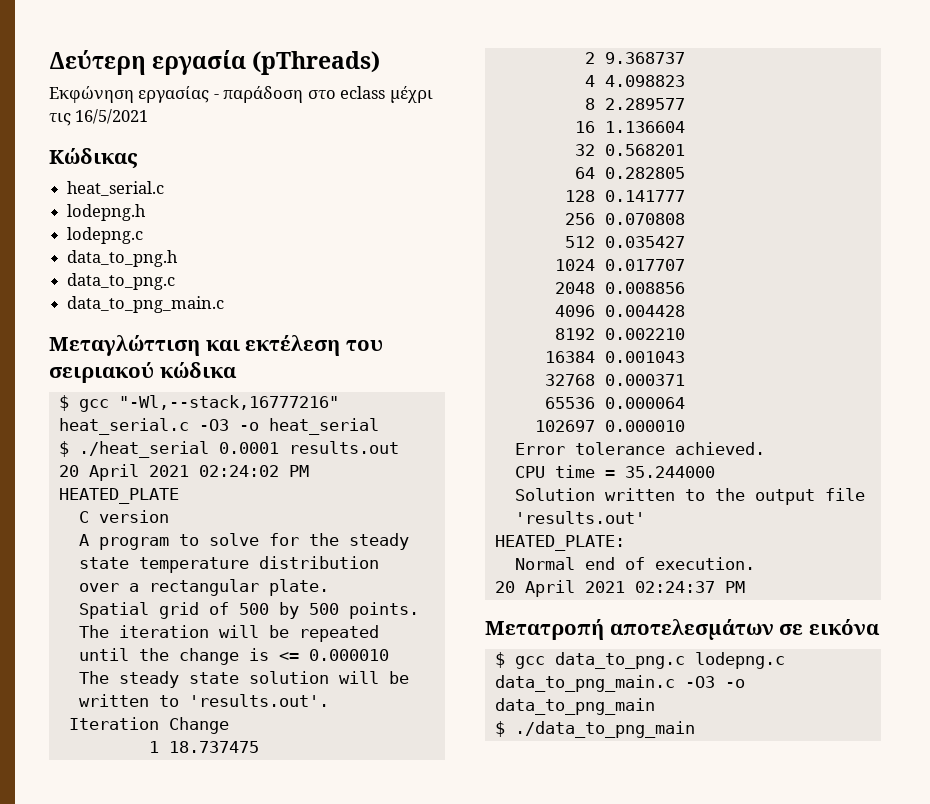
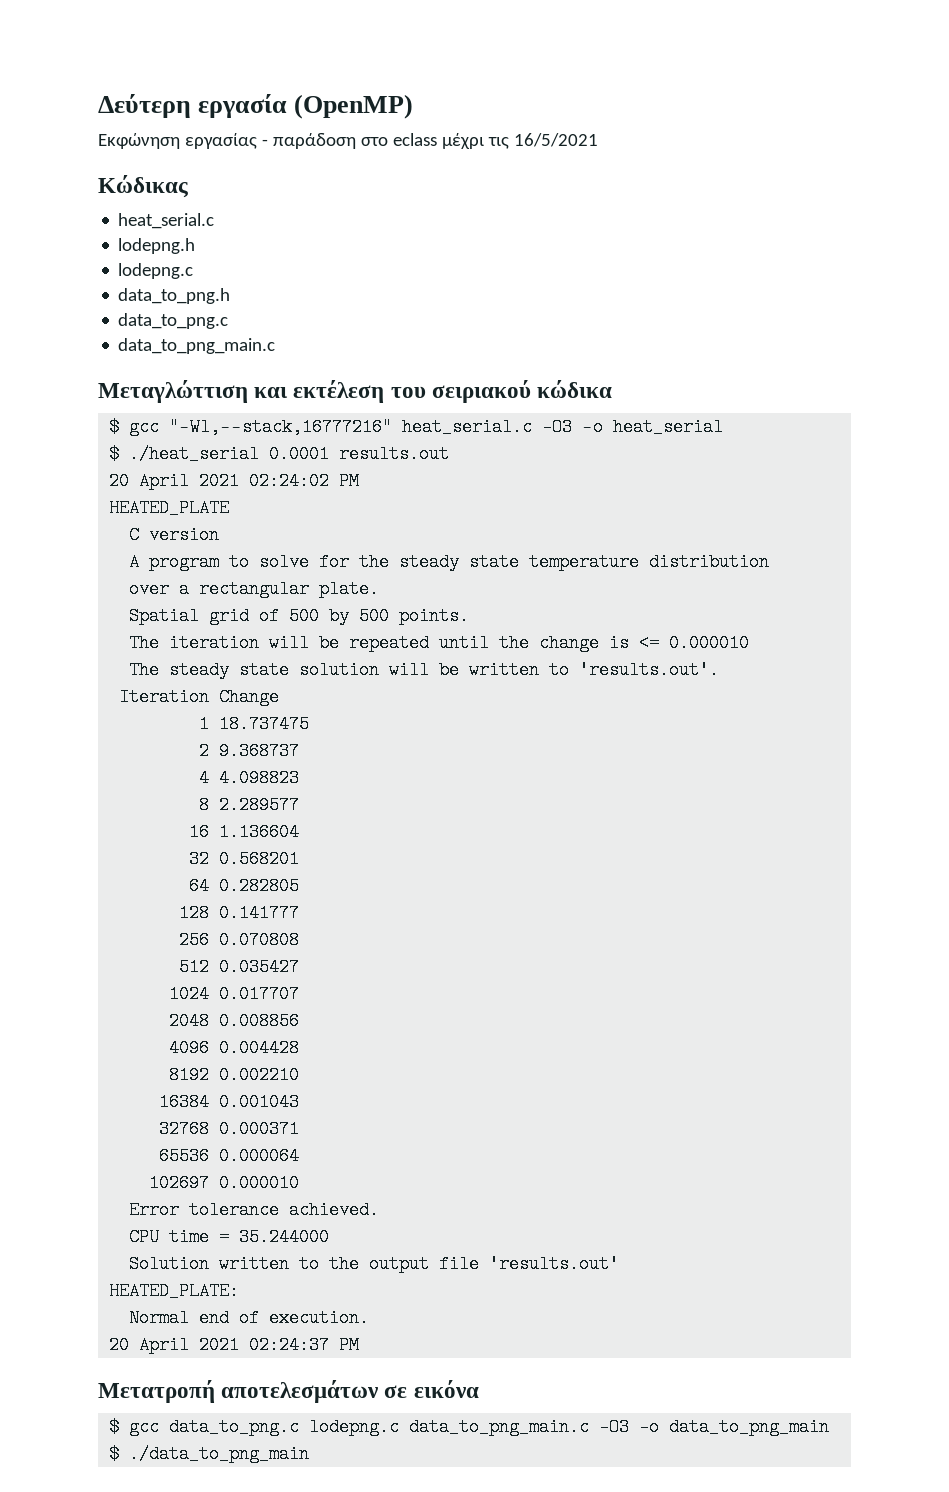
- Δεύτερη εργασία (pThreads)
+ Δεύτερη εργασία (OpenMP)

